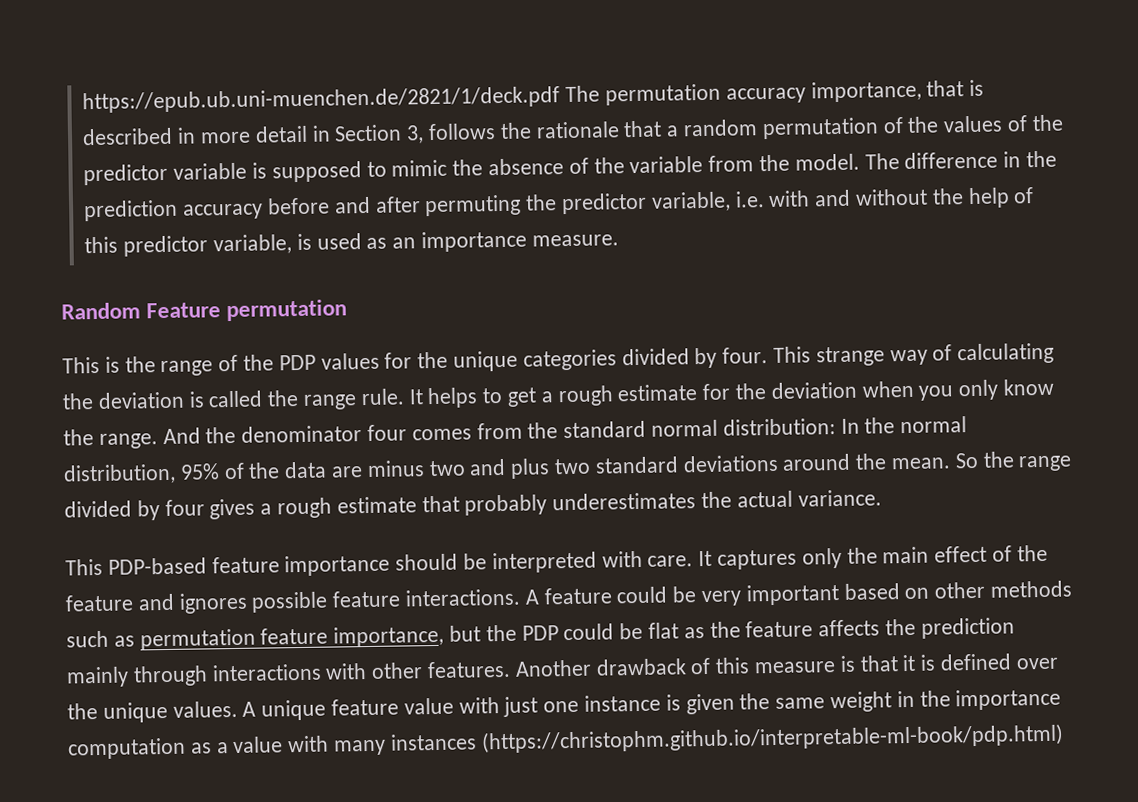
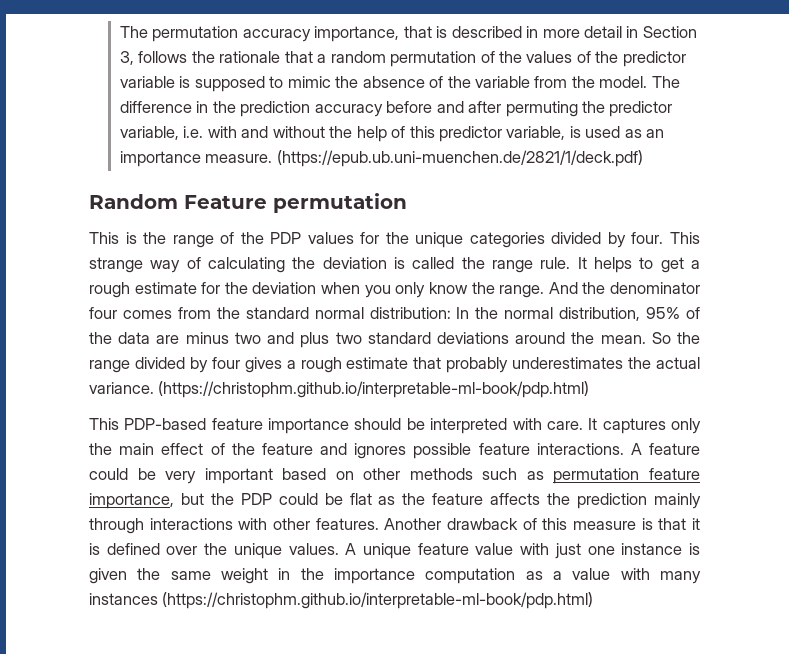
- https://epub.ub.uni-muenchen.de/2821/1/deck.pdf The permutation accuracy importance, that is described in more detail in Section 3, follows the rationale that a random permutation of the values of the predictor variable is supposed to mimic the absence of the variable from the model.
+ The permutation accuracy importance, that is described in more detail in Section 3, follows the rationale that a random permutation of the values of the predictor variable is supposed to mimic the absence of the variable from the model.
+ (https://epub.ub.uni-muenchen.de/2821/1/deck.pdf)
- So the range divided by four gives a rough estimate that probably underestimates the actual variance.
+ So the range divided by four gives a rough estimate that probably underestimates the actual variance. (https://christophm.github.io/interpretable-ml-book/pdp.html)

